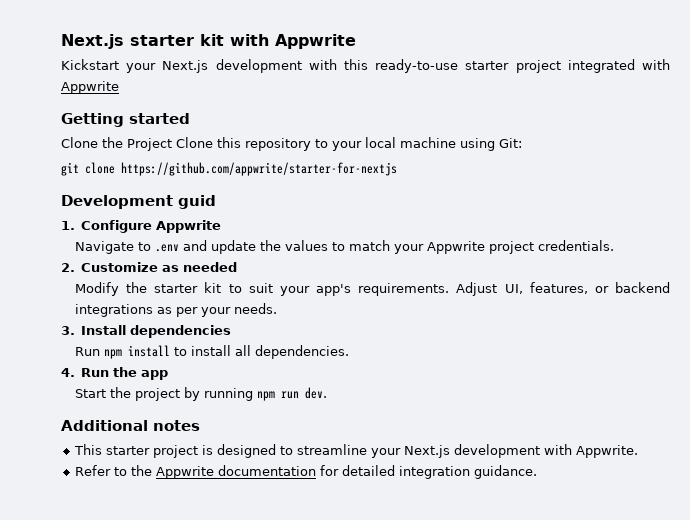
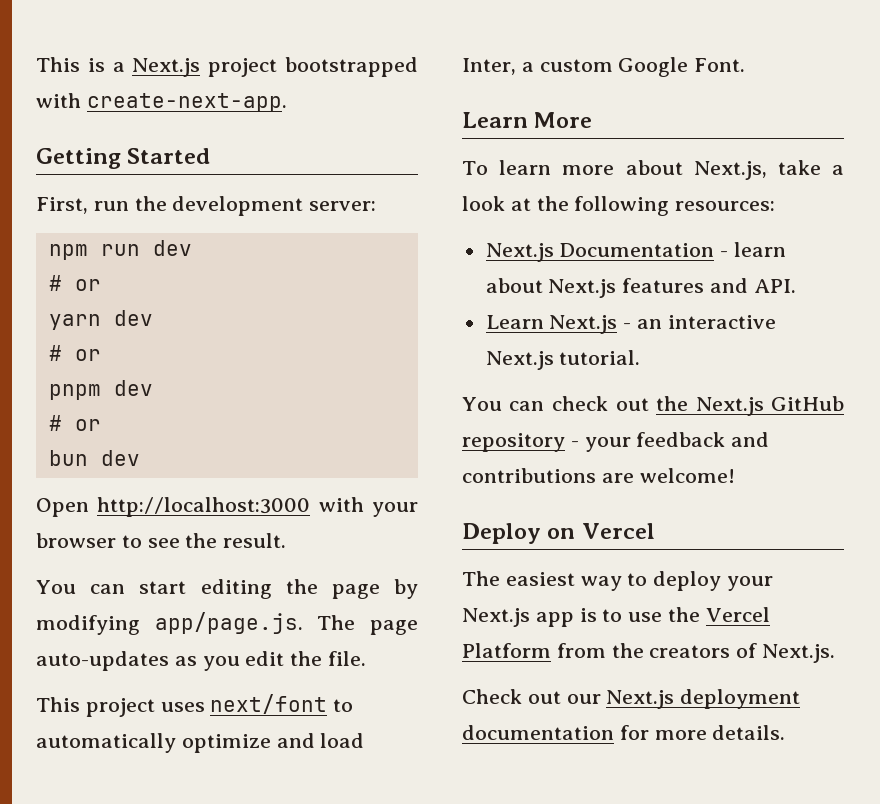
- Next.js starter kit with Appwrite
- Kickstart your Next.js development with this ready-to-use starter project integrated with Appwrite
- Getting started
- Clone the Project Clone this repository to your local machine using Git:
- git clone https://github.com/appwrite/starter-for-nextjs
- Development guid
- 1. Configure Appwrite
- Navigate to .env and update the values to match your Appwrite project credentials.
- 2. Customize as needed
- Modify the starter kit to suit your app's requirements. Adjust UI, features, or backend integrations as per your needs.
- 3. Install dependencies
- Run npm install to install all dependencies.
- 4. Run the app
- Start the project by running npm run dev.
- Additional notes
- This starter project is designed to streamline your Next.js development with Appwrite.
- Refer to the Appwrite documentation for detailed integration guidance.
+ This is a Next.js project bootstrapped with create-next-app.
+ Getting Started
+ First, run the development server:
+ npm run dev
+ # or
+ yarn dev
+ # or
+ pnpm dev
+ # or
+ bun dev
+ Open http://localhost:3000 with your browser to see the result.
+ You can start editing the page by modifying app/page.js. The page auto-updates as you edit the file.
+ This project uses next/font to automatically optimize and load Inter, a custom Google Font.
+ Learn More
+ To learn more about Next.js, take a look at the following resources:
+ Next.js Documentation - learn about Next.js features and API.
+ Learn Next.js - an interactive Next.js tutorial.
+ You can check out the Next.js GitHub repository - your feedback and contributions are welcome!
+ Deploy on Vercel
+ The easiest way to deploy your Next.js app is to use the Vercel Platform from the creators of Next.js.
+ Check out our Next.js deployment documentation for more details.

